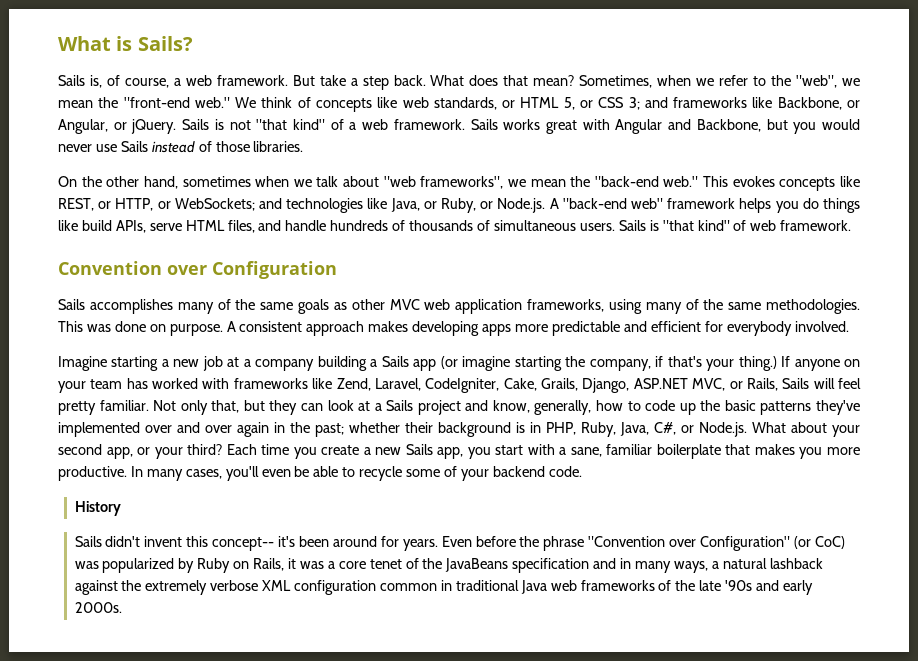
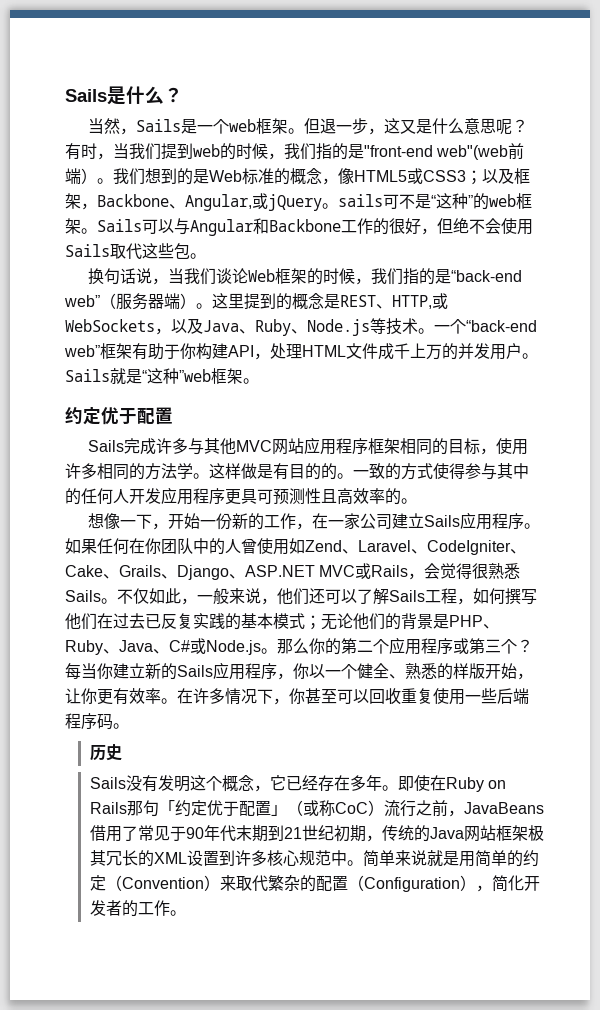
- What is Sails?
- Sails is, of course, a web framework. But take a step back. What does that mean? Sometimes, when we refer to the "web", we mean the "front-end web." We think of concepts like web standards, or HTML 5, or CSS 3; and frameworks like Backbone, or Angular, or jQuery. Sails is not "that kind" of a web framework. Sails works great with Angular and Backbone, but you would never use Sails instead of those libraries.
- On the other hand, sometimes when we talk about "web frameworks", we mean the "back-end web." This evokes concepts like REST, or HTTP, or WebSockets; and technologies like Java, or Ruby, or Node.js. A "back-end web" framework helps you do things like build APIs, serve HTML files, and handle hundreds of thousands of simultaneous users. Sails is "that kind" of web framework.
- Convention over Configuration
- Sails accomplishes many of the same goals as other MVC web application frameworks, using many of the same methodologies. This was done on purpose. A consistent approach makes developing apps more predictable and efficient for everybody involved.
- Imagine starting a new job at a company building a Sails app (or imagine starting the company, if that's your thing.) If anyone on your team has worked with frameworks like Zend, Laravel, CodeIgniter, Cake, Grails, Django, ASP.NET MVC, or Rails, Sails will feel pretty familiar. Not only that, but they can look at a Sails project and know, generally, how to code up the basic patterns they've implemented over and over again in the past; whether their background is in PHP, Ruby, Java, C#, or Node.js. What about your second app, or your third? Each time you create a new Sails app, you start with a sane, familiar boilerplate that makes you more productive. In many cases, you'll even be able to recycle some of your backend code.
- History
- Sails didn't invent this concept-- it's been around for years. Even before the phrase "Convention over Configuration" (or CoC) was popularized by Ruby on Rails, it was a core tenet of the JavaBeans specification and in many ways, a natural lashback against the extremely verbose XML configuration common in traditional Java web frameworks of the late '90s and early 2000s.
+ Sails是什么？
+ 当然，Sails是一个web框架。但退一步，这又是什么意思呢？有时，当我们提到web的时候，我们指的是"front-end web"(web前端）。我们想到的是Web标准的概念，像HTML5或CSS3；以及框架，Backbone、Angular,或jQuery。sails可不是“这种”的web框架。Sails可以与Angular和Backbone工作的很好，但绝不会使用Sails取代这些包。
+ 换句话说，当我们谈论Web框架的时候，我们指的是“back-end web”（服务器端）。这里提到的概念是REST、HTTP,或WebSockets，以及Java、Ruby、Node.js等技术。一个“back-end web”框架有助于你构建API，处理HTML文件成千上万的并发用户。Sails就是“这种”web框架。
+ 约定优于配置
+ Sails完成许多与其他MVC网站应用程序框架相同的目标，使用许多相同的方法学。这样做是有目的的。一致的方式使得参与其中的任何人开发应用程序更具可预测性且高效率的。
+ 想像一下，开始一份新的工作，在一家公司建立Sails应用程序。如果任何在你团队中的人曾使用如Zend、Laravel、CodeIgniter、Cake、Grails、Django、ASP.NET MVC或Rails，会觉得很熟悉Sails。不仅如此，一般来说，他们还可以了解Sails工程，如何撰写他们在过去已反复实践的基本模式；无论他们的背景是PHP、Ruby、Java、C#或Node.js。那么你的第二个应用程序或第三个？每当你建立新的Sails应用程序，你以一个健全、熟悉的样版开始，让你更有效率。在许多情况下，你甚至可以回收重复使用一些后端程序码。
+ 历史
+ Sails没有发明这个概念，它已经存在多年。即使在Ruby on Rails那句「约定优于配置」（或称CoC）流行之前，JavaBeans借用了常见于90年代末期到21世纪初期，传统的Java网站框架极其冗长的XML设置到许多核心规范中。简单来说就是用简单的约定（Convention）来取代繁杂的配置（Configuration），简化开发者的工作。

